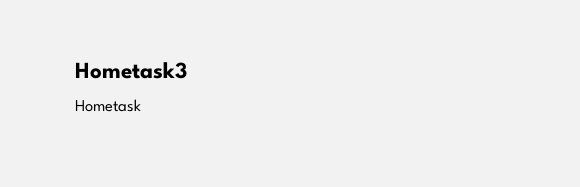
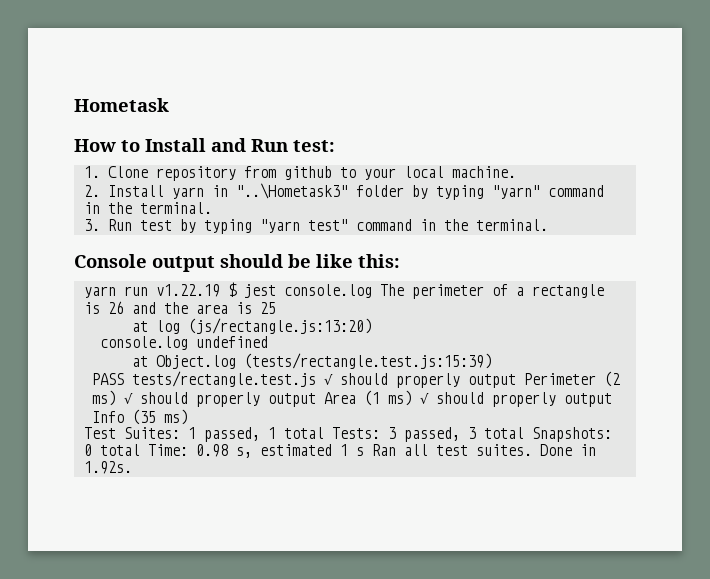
- Hometask3
  Hometask
+ How to Install and Run test:
+ 1. Clone repository from github to your local machine.
+ 2. Install yarn in "..\Hometask3" folder by typing "yarn" command in the terminal.
+ 3. Run test by typing "yarn test" command in the terminal.
+ Console output should be like this:
+ yarn run v1.22.19 $ jest console.log The perimeter of a rectangle is 26 and the area is 25
+ at log (js/rectangle.js:13:20)
+ console.log undefined
+ at Object.log (tests/rectangle.test.js:15:39)
+ PASS tests/rectangle.test.js √ should properly output Perimeter (2 ms) √ should properly output Area (1 ms) √ should properly output Info (35 ms)
+ Test Suites: 1 passed, 1 total Tests: 3 passed, 3 total Snapshots: 0 total Time: 0.98 s, estimated 1 s Ran all test suites. Done in 1.92s.

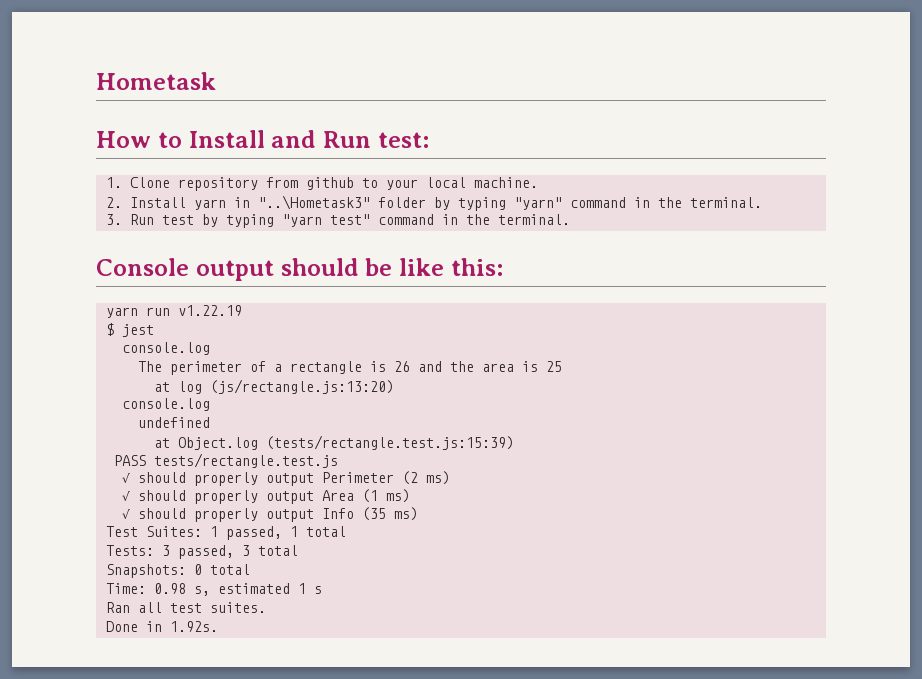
- yarn run v1.22.19 $ jest console.log The perimeter of a rectangle is 26 and the area is 25
+ yarn run v1.22.19
+ $ jest
+ console.log
+ The perimeter of a rectangle is 26 and the area is 25
  at log (js/rectangle.js:13:20)
- console.log undefined
+ console.log
+ undefined
- PASS tests/rectangle.test.js √ should properly output Perimeter (2 ms) √ should properly output Area (1 ms) √ should properly output Info (35 ms)
+ PASS tests/rectangle.test.js
+ √ should properly output Perimeter (2 ms)
+ √ should properly output Area (1 ms)
+ √ should properly output Info (35 ms)
- Test Suites: 1 passed, 1 total Tests: 3 passed, 3 total Snapshots: 0 total Time: 0.98 s, estimated 1 s Ran all test suites. Done in 1.92s.
+ Test Suites: 1 passed, 1 total
+ Tests: 3 passed, 3 total
+ Snapshots: 0 total
+ Time: 0.98 s, estimated 1 s
+ Ran all test suites.
+ Done in 1.92s.

